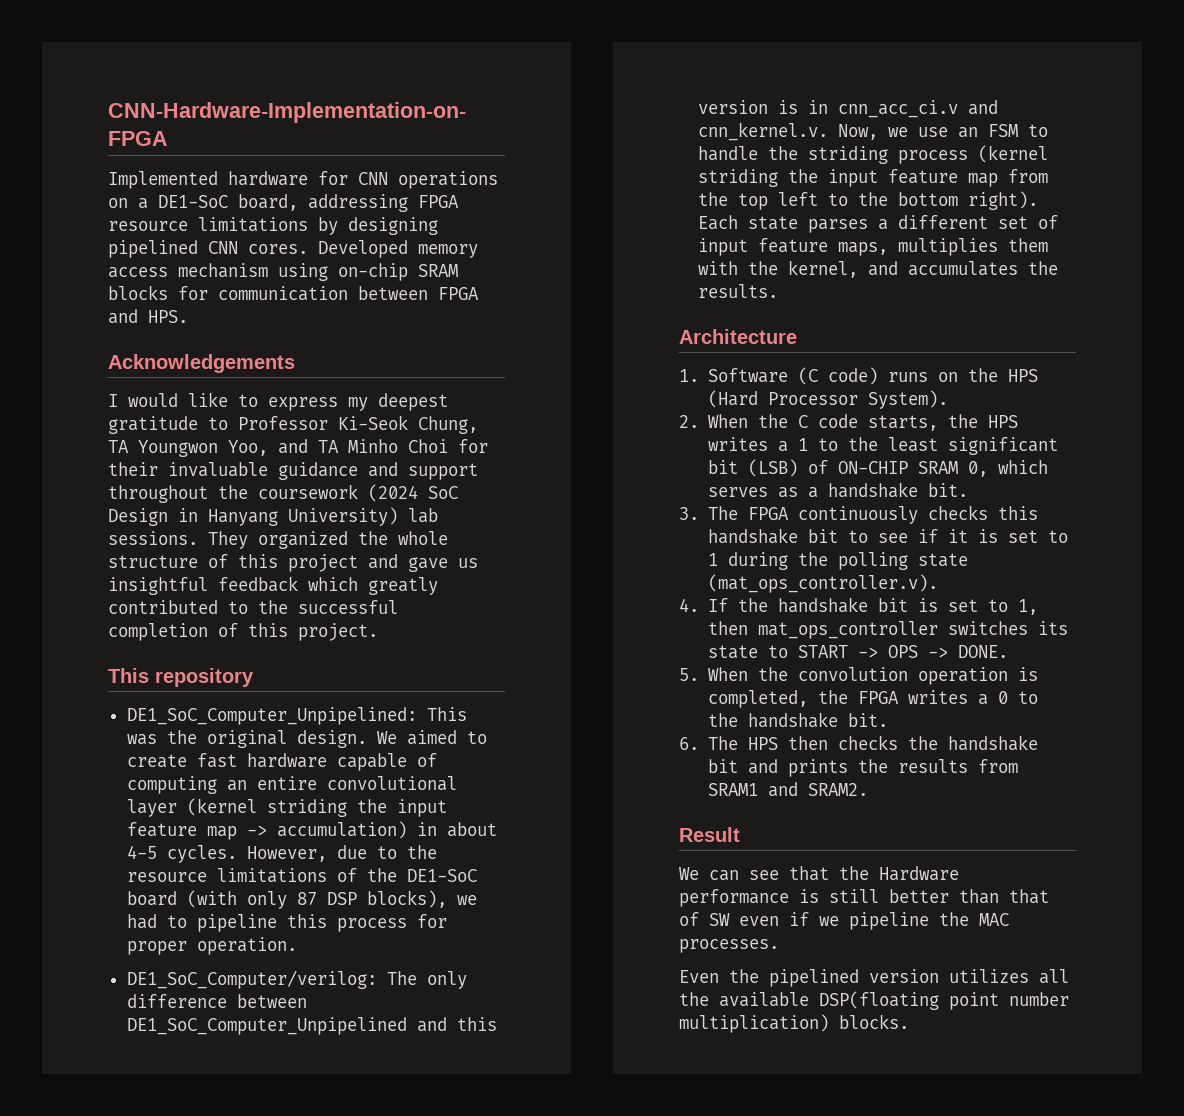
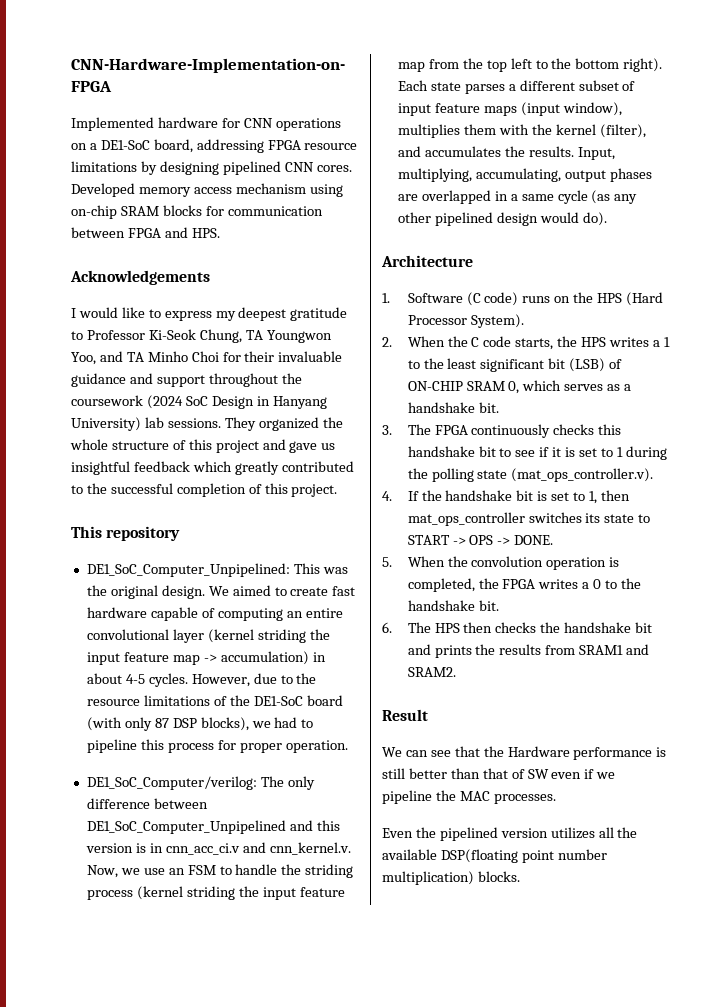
- Each state parses a different set of input feature maps, multiplies them with the kernel, and accumulates the results.
+ Each state parses a different subset of input feature maps (input window), multiplies them with the kernel (filter), and accumulates the results. Input, multiplying, accumulating, output phases are overlapped in a same cycle (as any other pipelined design would do).

